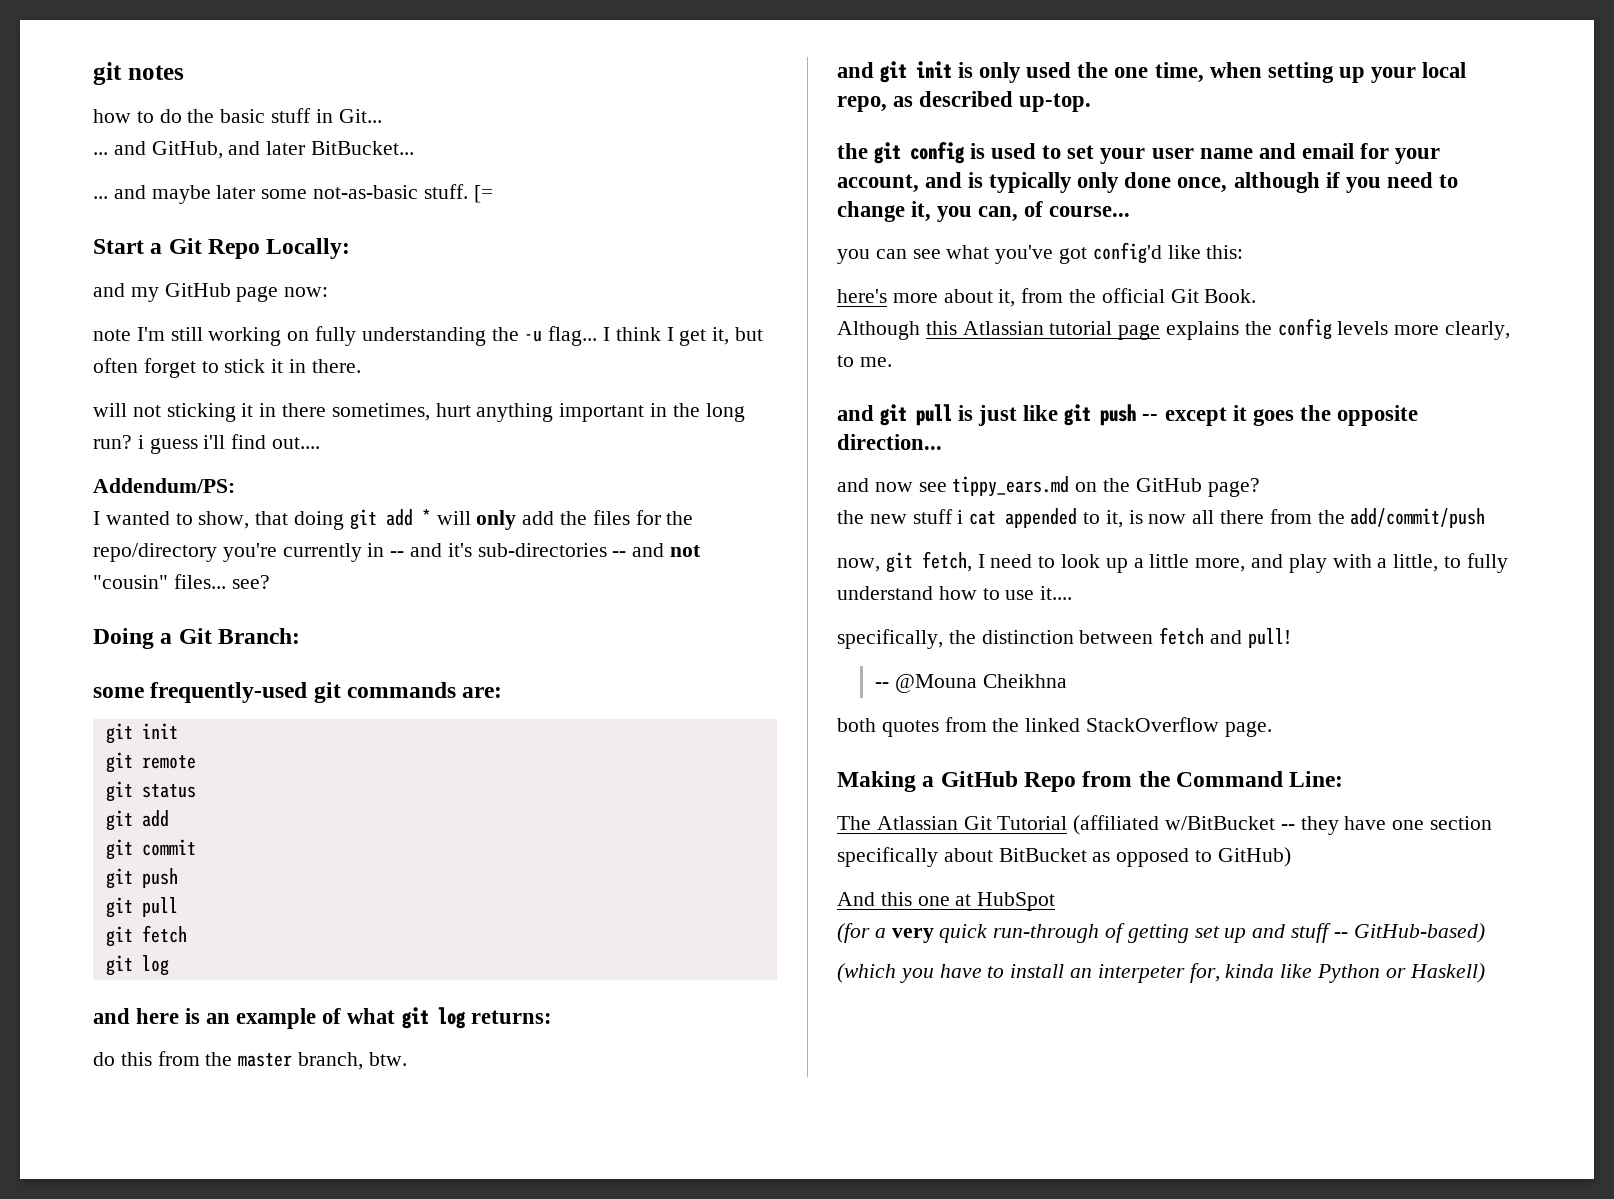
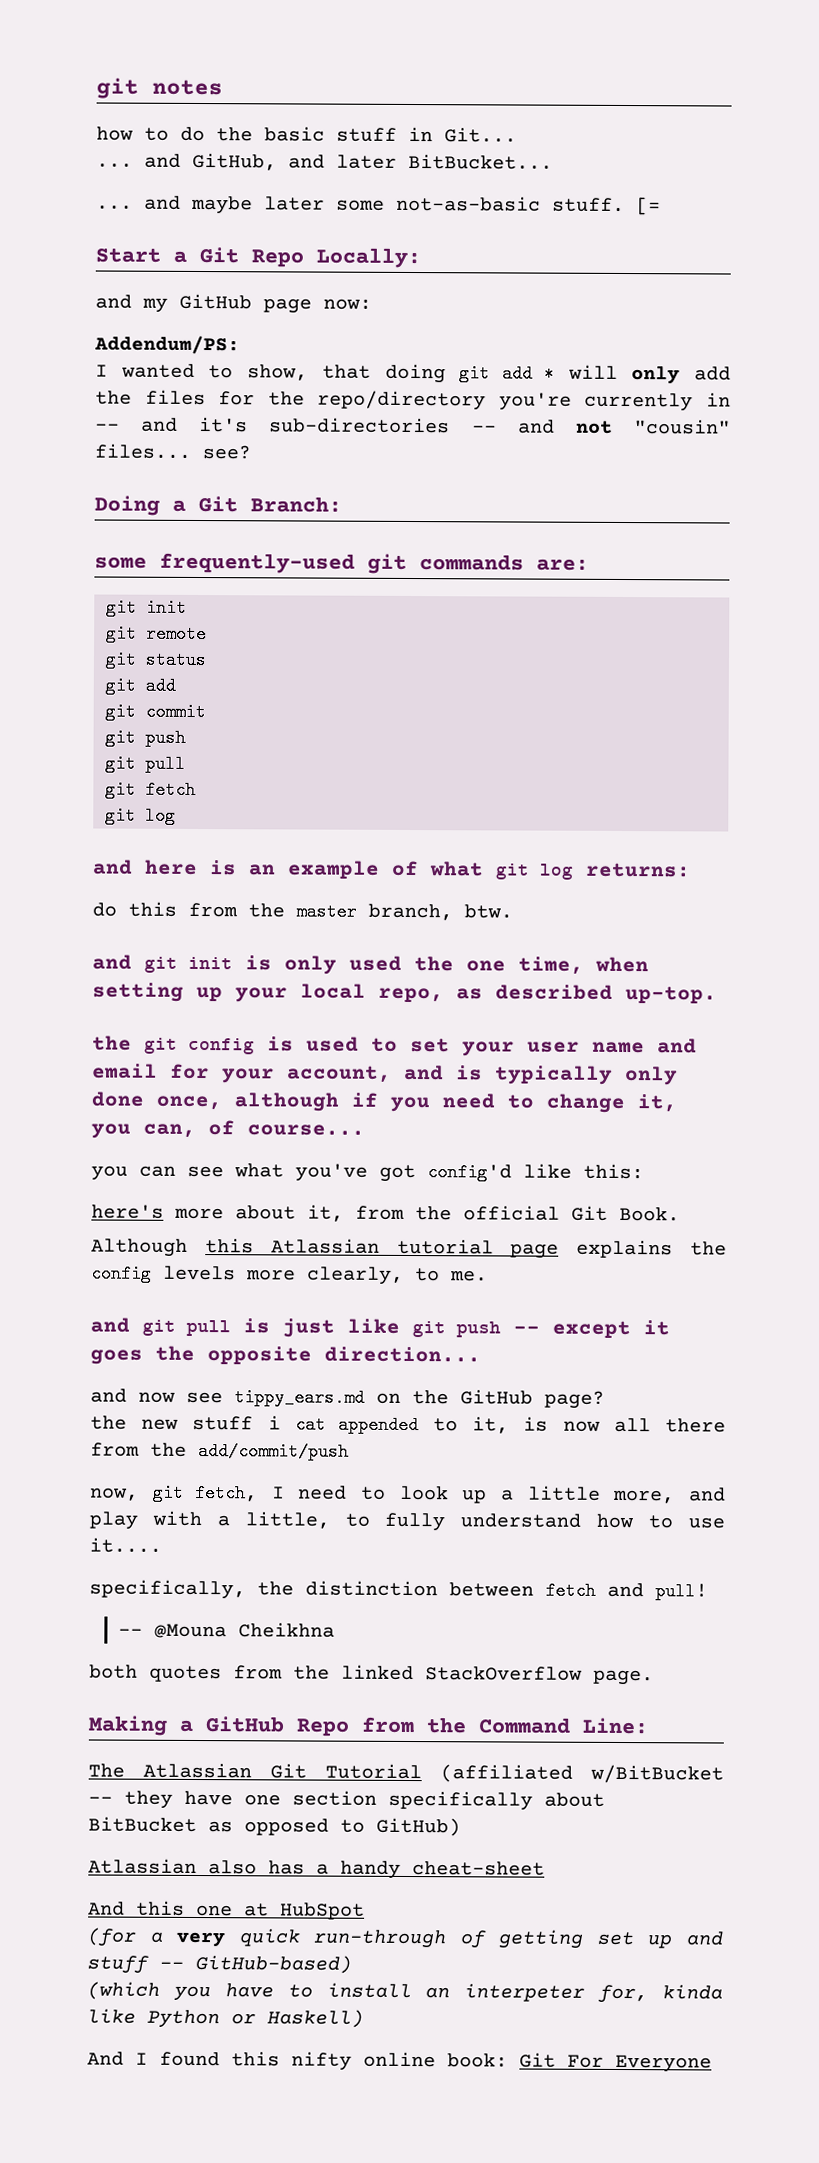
- note I'm still working on fully understanding the -u flag... I think I get it, but often forget to stick it in there.
- will not sticking it in there sometimes, hurt anything important in the long run? i guess i'll find out....
+ Atlassian also has a handy cheat-sheet
+ And I found this nifty online book: Git For Everyone

